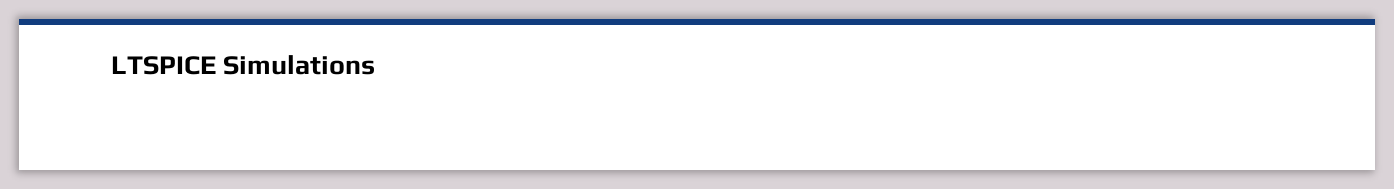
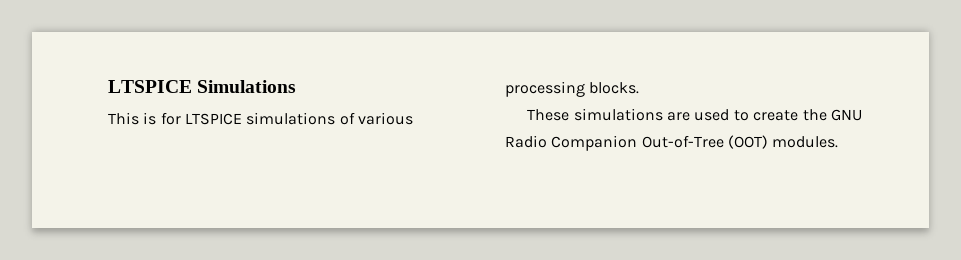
+ This is for LTSPICE simulations of various processing blocks.
+ These simulations are used to create the GNU Radio Companion Out-of-Tree (OOT) modules.

